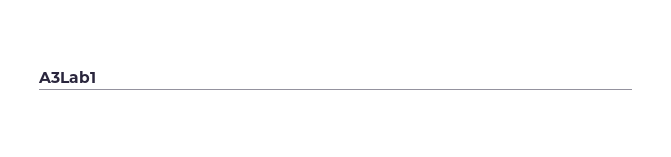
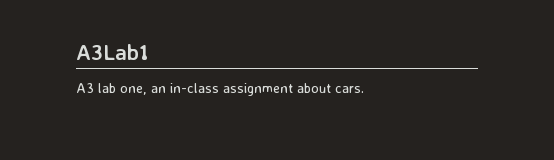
+ A3 lab one, an in-class assignment about cars.

